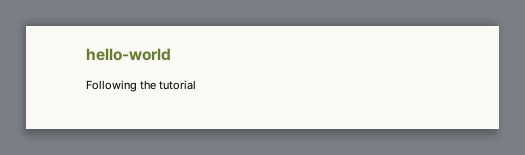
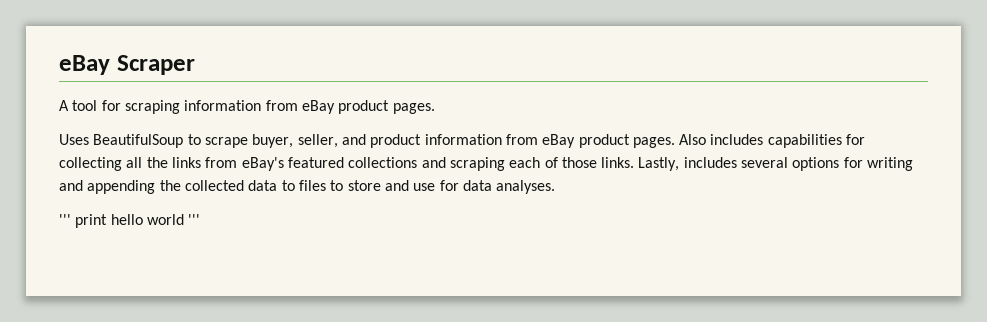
- hello-world
- Following the tutorial
+ eBay Scraper
+ A tool for scraping information from eBay product pages.
+ Uses BeautifulSoup to scrape buyer, seller, and product information from eBay product pages. Also includes capabilities for collecting all the links from eBay's featured collections and scraping each of those links. Lastly, includes several options for writing and appending the collected data to files to store and use for data analyses.
+ ''' print hello world '''

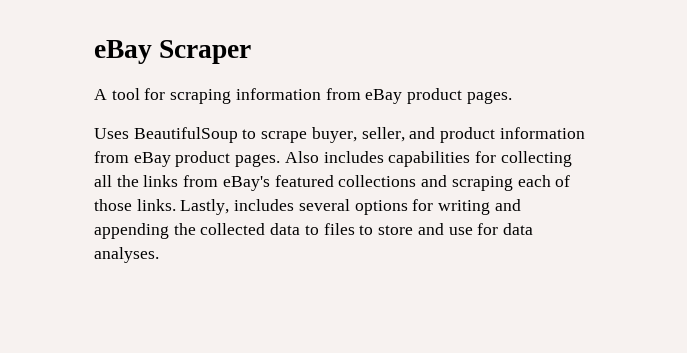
- ''' print hello world '''

